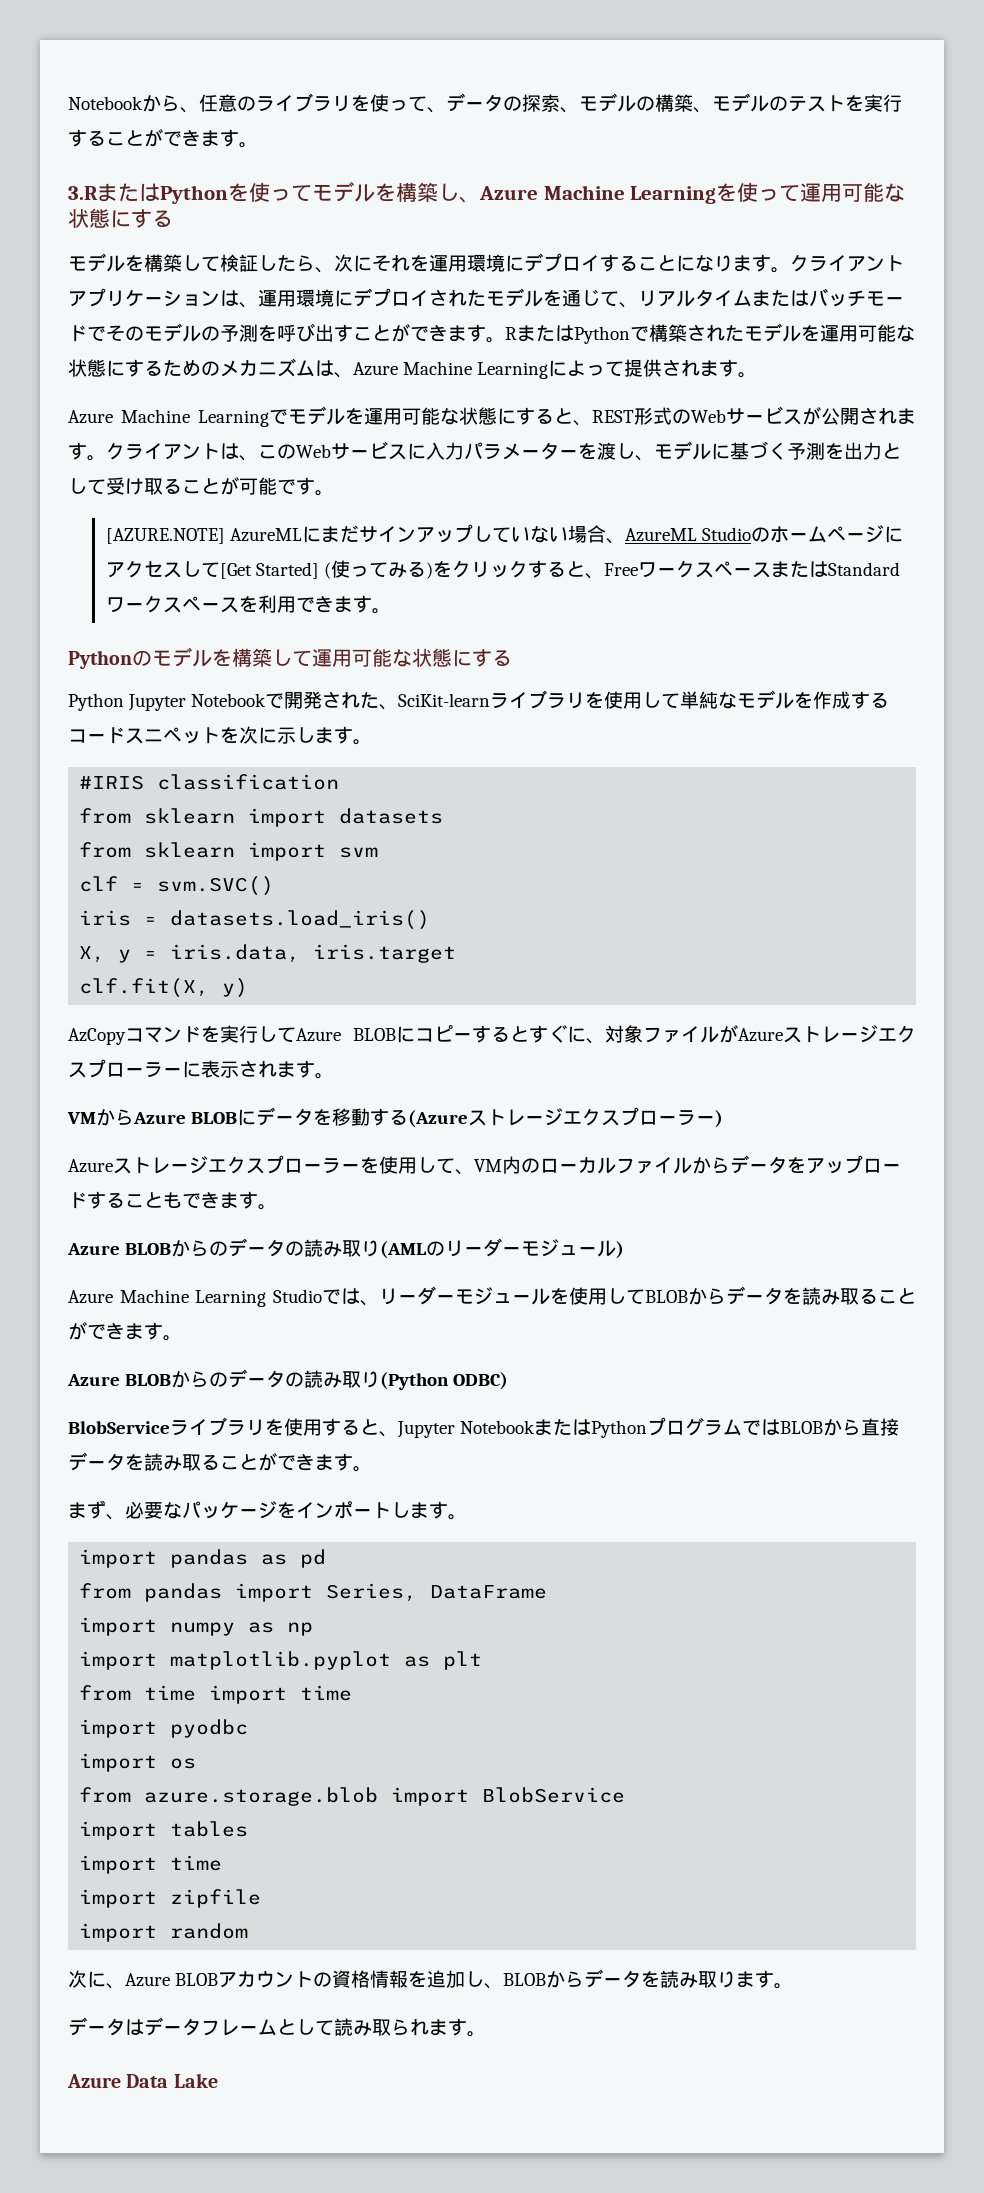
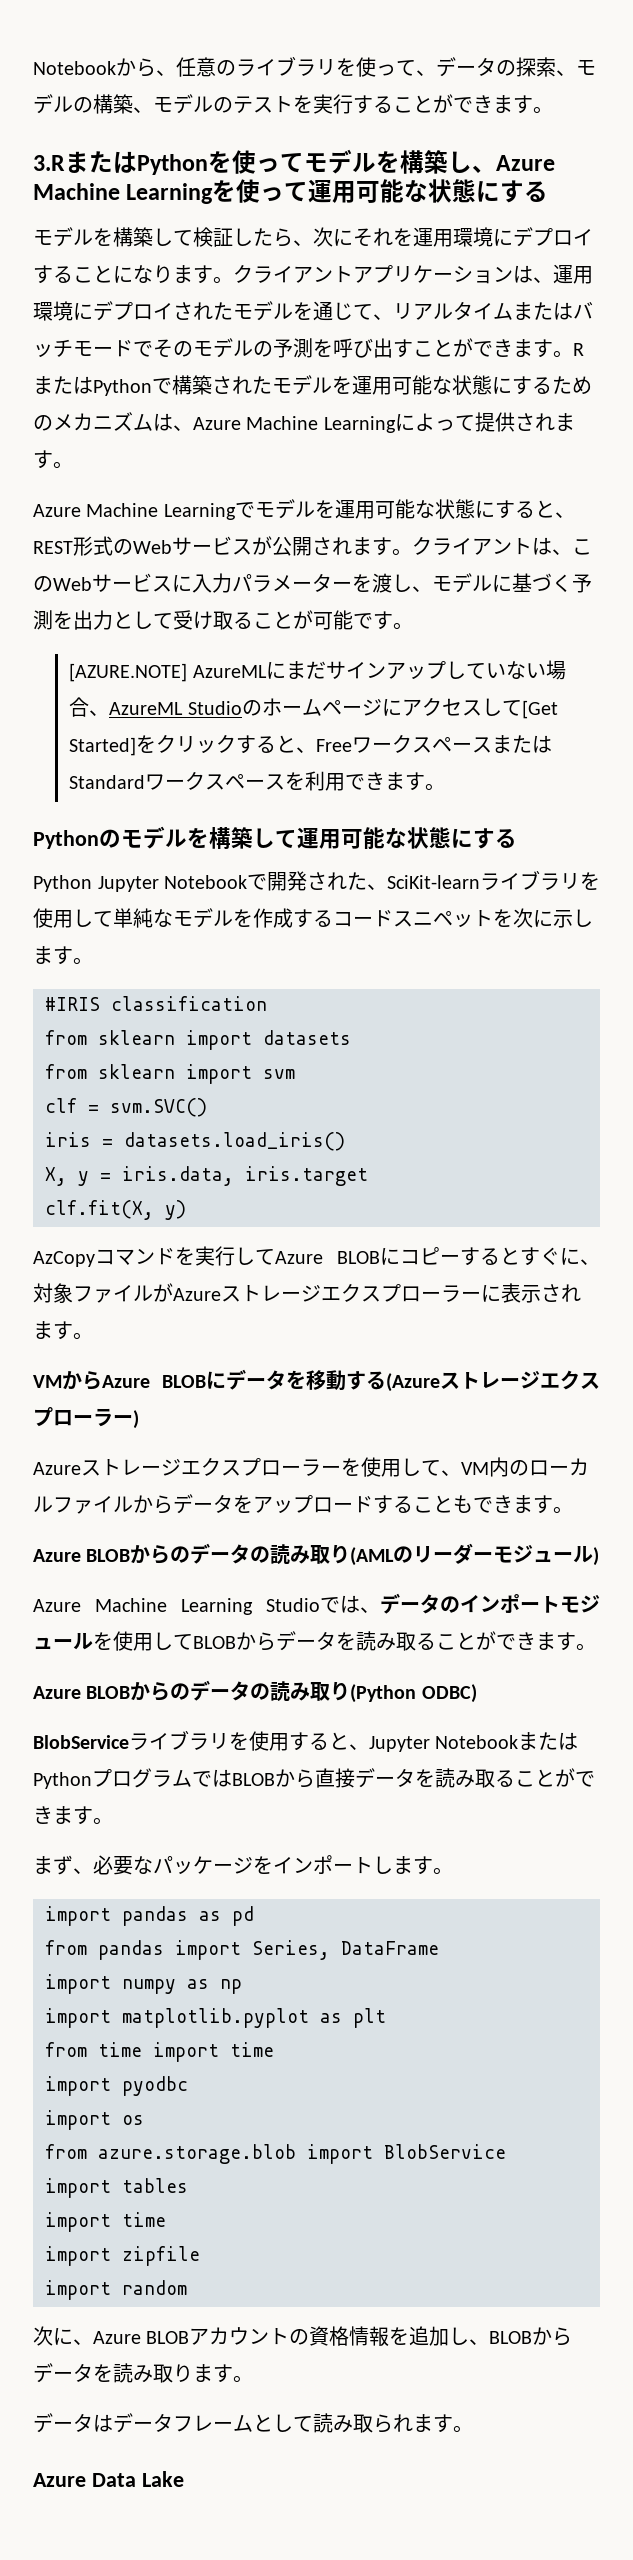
- [AZURE.NOTE] AzureMLにまだサインアップしていない場合、AzureML Studioのホームページにアクセスして[Get Started] (使ってみる)をクリックすると、FreeワークスペースまたはStandardワークスペースを利用できます。
+ [AZURE.NOTE] AzureMLにまだサインアップしていない場合、AzureML Studioのホームページにアクセスして[Get Started]をクリックすると、FreeワークスペースまたはStandardワークスペースを利用できます。
- Azure Machine Learning Studioでは、リーダーモジュールを使用してBLOBからデータを読み取ることができます。
+ Azure Machine Learning Studioでは、データのインポートモジュールを使用してBLOBからデータを読み取ることができます。

